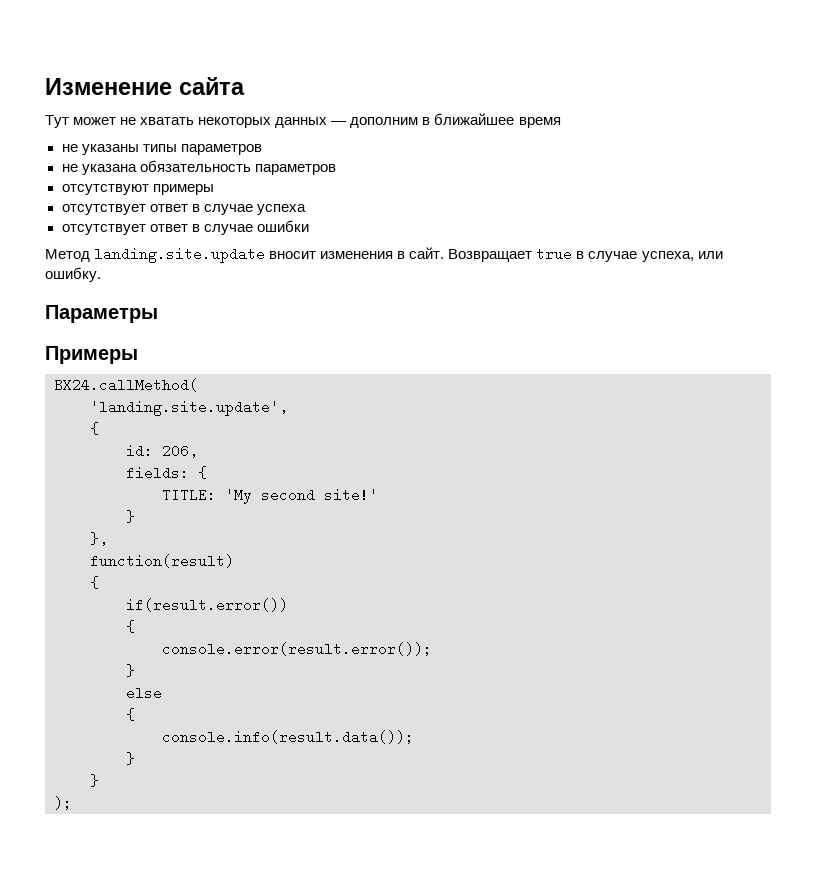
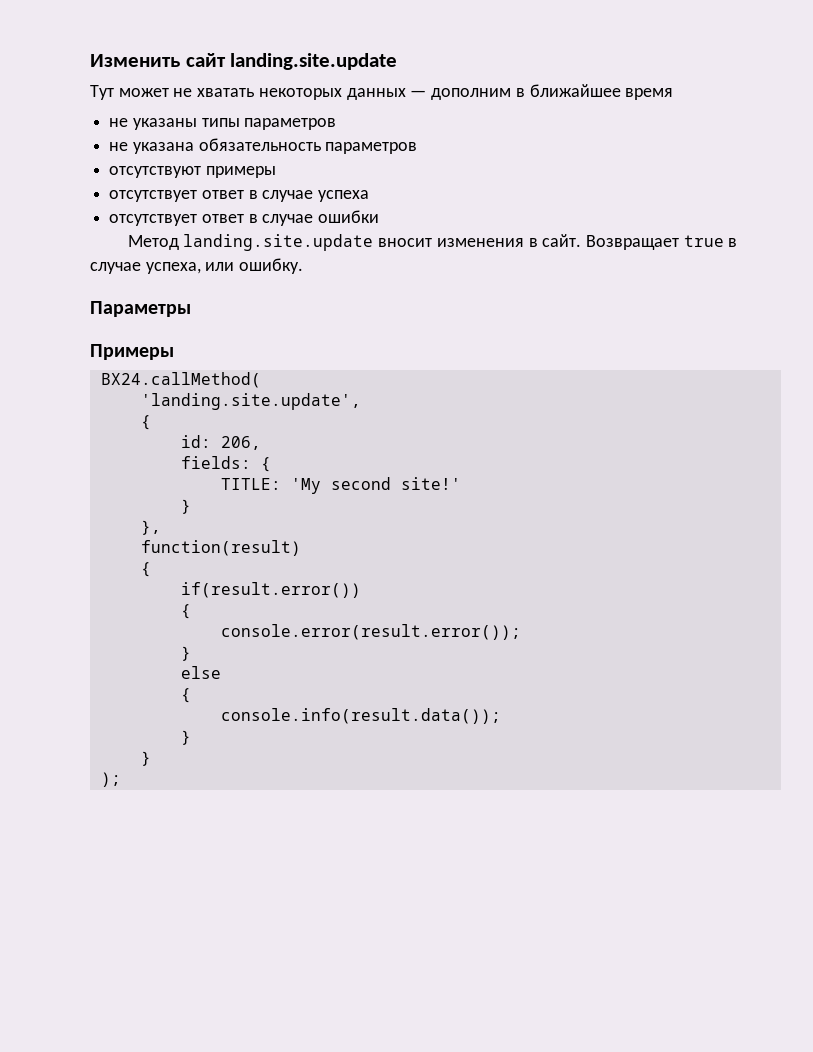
- Изменение сайта
+ Изменить сайт landing.site.update

